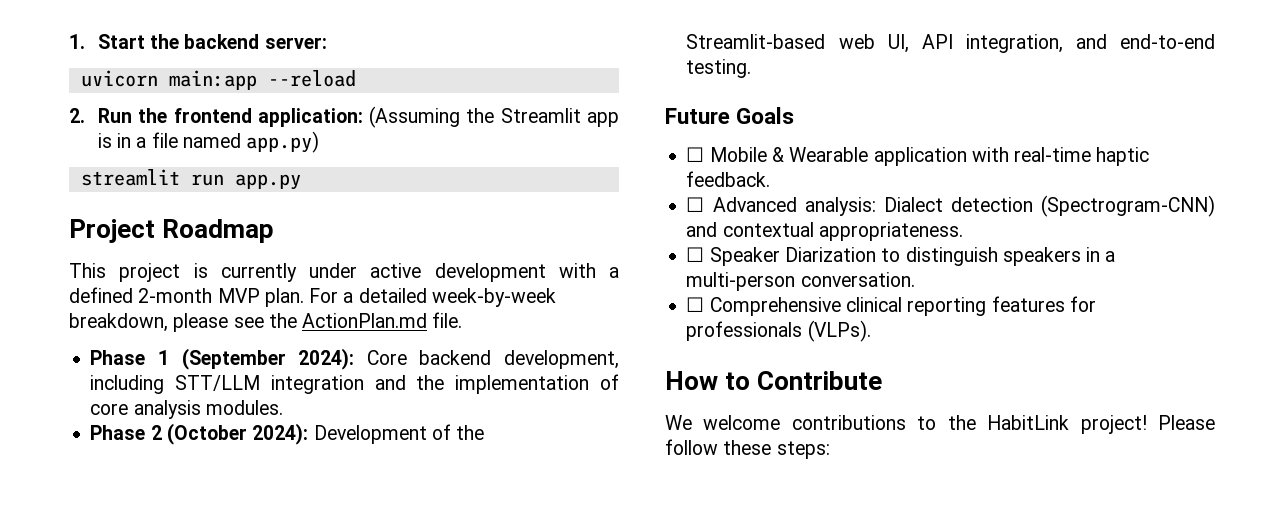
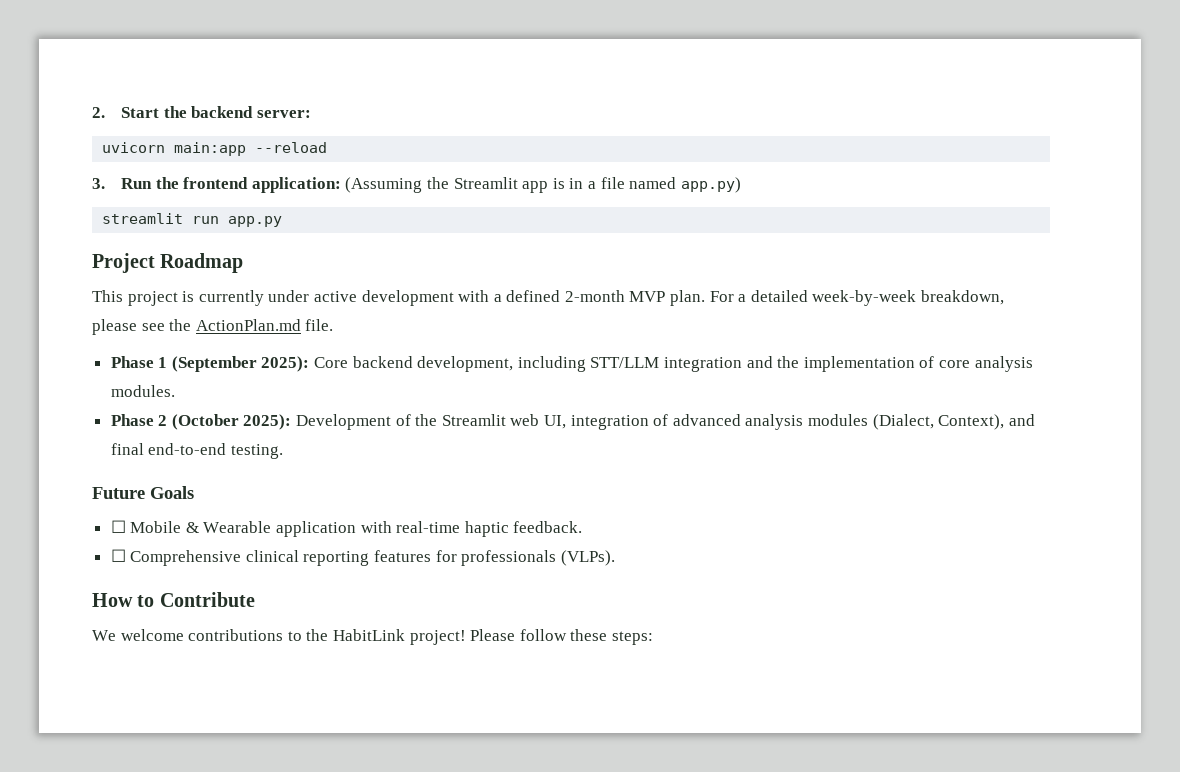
- 1. Start the backend server:
+ 2. Start the backend server:
- 2. Run the frontend application: (Assuming the Streamlit app is in a file named app.py)
+ 3. Run the frontend application: (Assuming the Streamlit app is in a file named app.py)
- Phase 1 (September 2024): Core backend development, including STT/LLM integration and the implementation of core analysis modules.
+ Phase 1 (September 2025): Core backend development, including STT/LLM integration and the implementation of core analysis modules.
- Phase 2 (October 2024): Development of the Streamlit-based web UI, API integration, and end-to-end testing.
+ Phase 2 (October 2025): Development of the Streamlit web UI, integration of advanced analysis modules (Dialect, Context), and final end-to-end testing.
- ☐ Advanced analysis: Dialect detection (Spectrogram-CNN) and contextual appropriateness.
- ☐ Speaker Diarization to distinguish speakers in a multi-person conversation.

